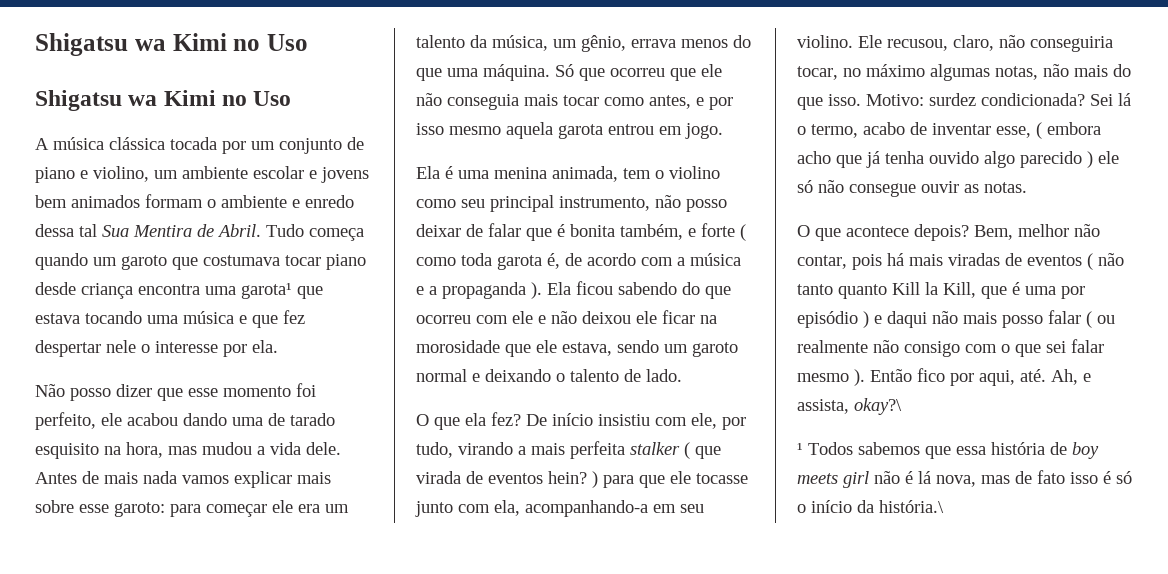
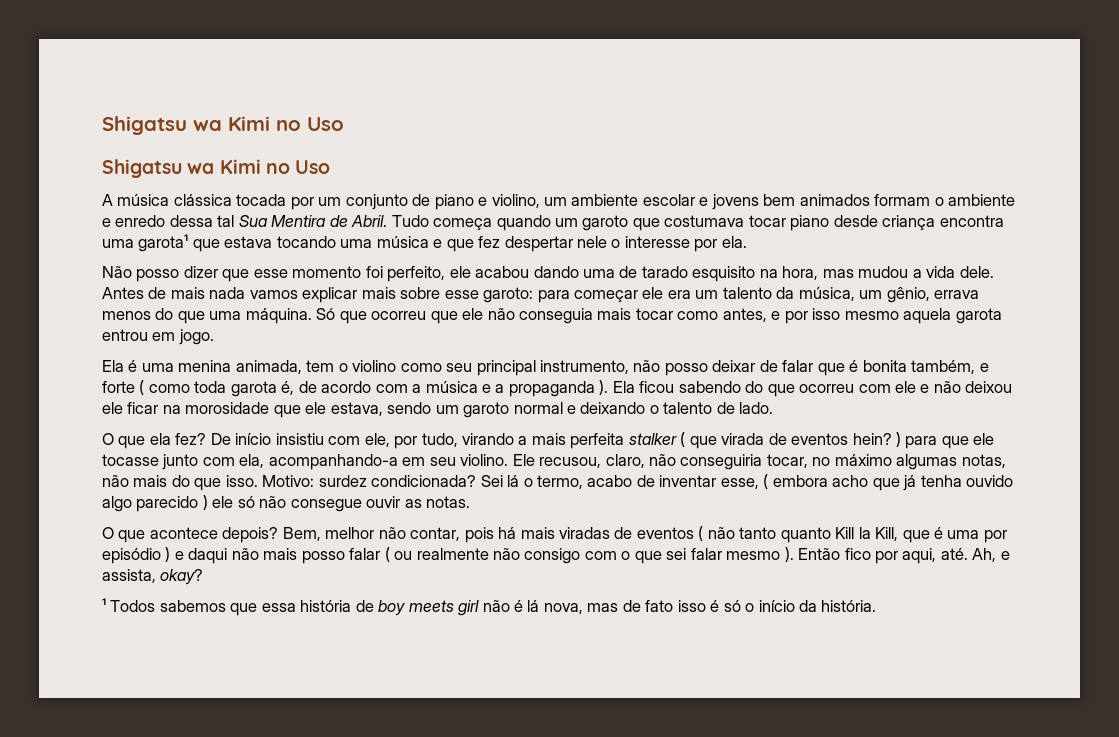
- Ah, e assista, okay?\
+ Ah, e assista, okay?
- ¹ Todos sabemos que essa história de boy meets girl não é lá nova, mas de fato isso é só o início da história.\
+ ¹ Todos sabemos que essa história de boy meets girl não é lá nova, mas de fato isso é só o início da história.

